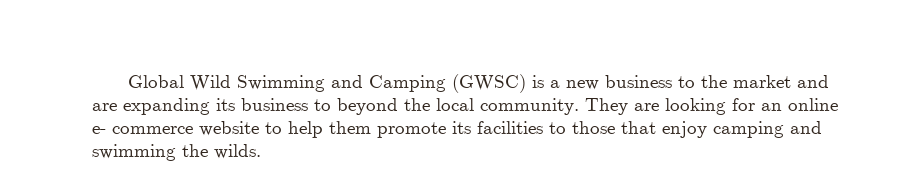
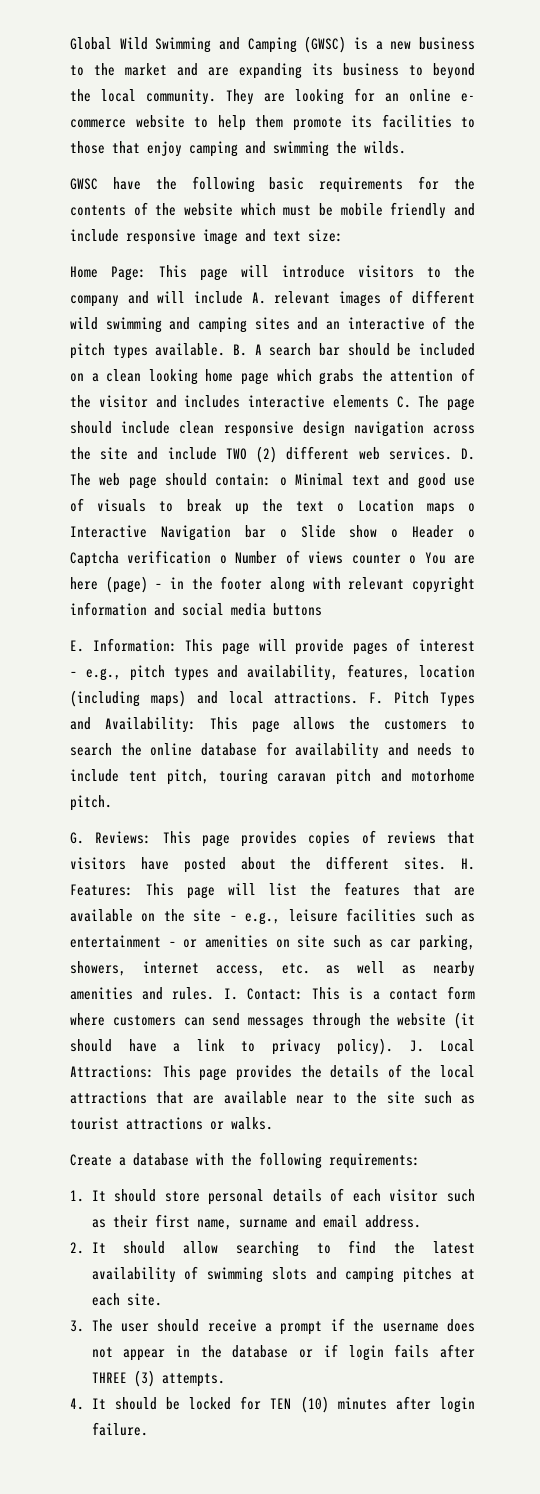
+ GWSC have the following basic requirements for the contents of the website which must be mobile friendly and include responsive image and text size:
+ Home Page: This page will introduce visitors to the company and will include A. relevant images of different wild swimming and camping sites and an interactive of the pitch types available. B. A search bar should be included on a clean looking home page which grabs the attention of the visitor and includes interactive elements C. The page should include clean responsive design navigation across the site and include TWO (2) different web services. D. The web page should contain: o Minimal text and good use of visuals to break up the text o Location maps o Interactive Navigation bar o Slide show o Header o Captcha verification o Number of views counter o You are here (page) – in the footer along with relevant copyright information and social media buttons
+ E. Information: This page will provide pages of interest – e.g., pitch types and availability, features, location (including maps) and local attractions. F. Pitch Types and Availability: This page allows the customers to search the online database for availability and needs to include tent pitch, touring caravan pitch and motorhome pitch.
+ G. Reviews: This page provides copies of reviews that visitors have posted about the different sites. H. Features: This page will list the features that are available on the site – e.g., leisure facilities such as entertainment – or amenities on site such as car parking, showers, internet access, etc. as well as nearby amenities and rules. I. Contact: This is a contact form where customers can send messages through the website (it should have a link to privacy policy). J. Local Attractions: This page provides the details of the local attractions that are available near to the site such as tourist attractions or walks.
+ Create a database with the following requirements:
+ 1. It should store personal details of each visitor such as their first name, surname and email address.
+ 2. It should allow searching to find the latest availability of swimming slots and camping pitches at each site.
+ 3. The user should receive a prompt if the username does not appear in the database or if login fails after THREE (3) attempts.
+ 4. It should be locked for TEN (10) minutes after login failure.

